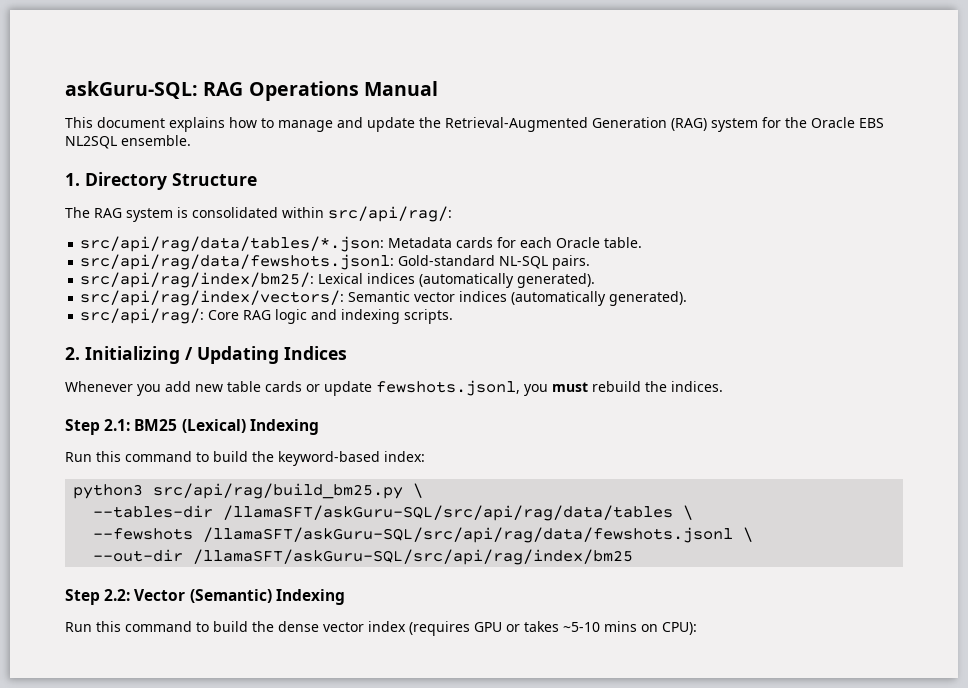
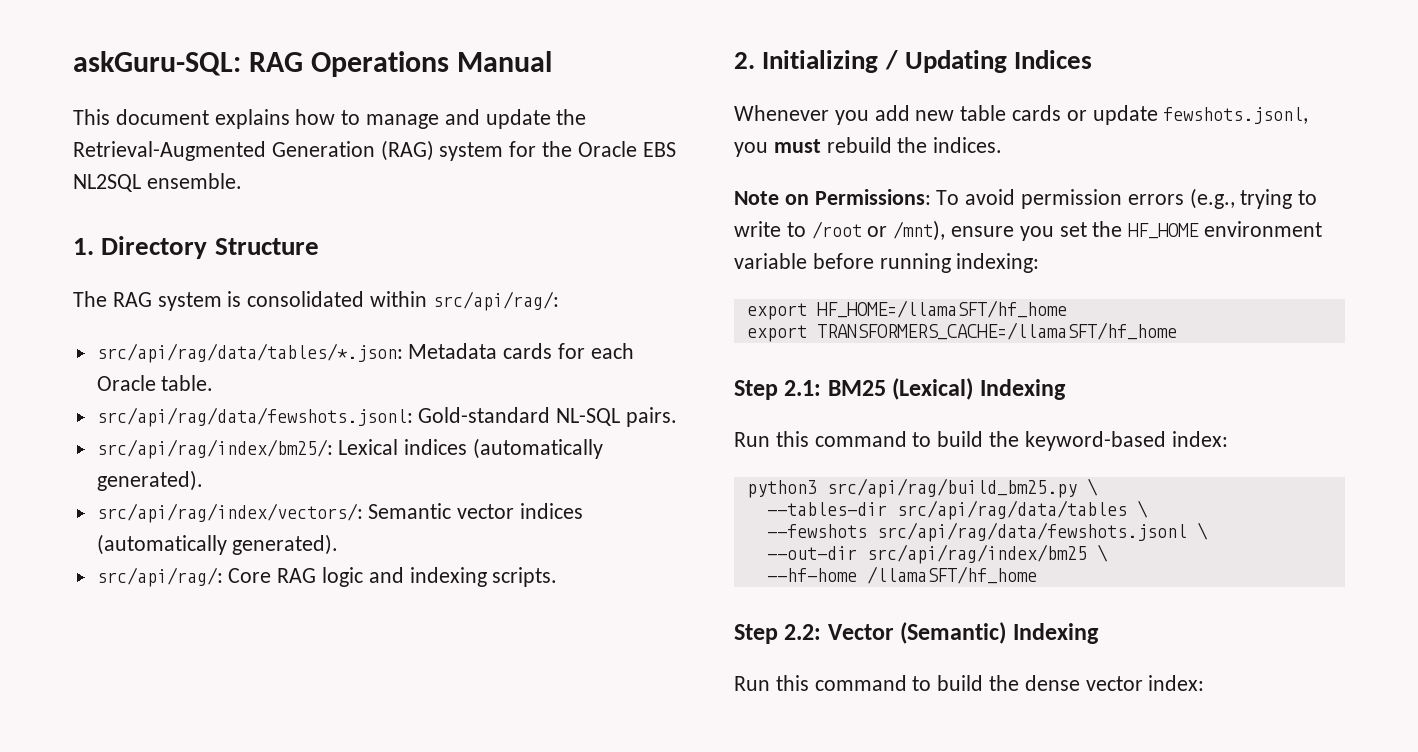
+ Note on Permissions: To avoid permission errors (e.g., trying to write to /root or /mnt), ensure you set the HF_HOME environment variable before running indexing:
+ export HF_HOME=/llamaSFT/hf_home
+ export TRANSFORMERS_CACHE=/llamaSFT/hf_home
- --tables-dir /llamaSFT/askGuru-SQL/src/api/rag/data/tables \
+ --tables-dir src/api/rag/data/tables \
- --fewshots /llamaSFT/askGuru-SQL/src/api/rag/data/fewshots.jsonl \
+ --fewshots src/api/rag/data/fewshots.jsonl \
- --out-dir /llamaSFT/askGuru-SQL/src/api/rag/index/bm25
+ --out-dir src/api/rag/index/bm25 \
+ --hf-home /llamaSFT/hf_home
- Run this command to build the dense vector index (requires GPU or takes ~5-10 mins on CPU):
+ Run this command to build the dense vector index:

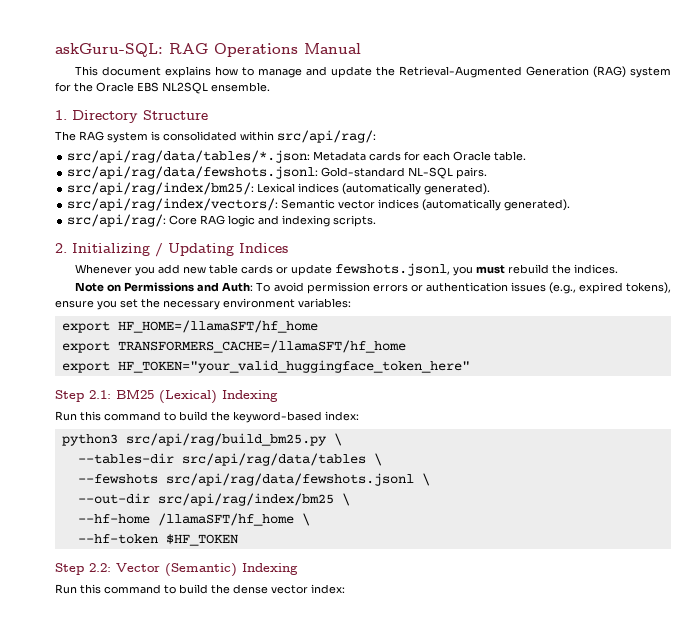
- Note on Permissions: To avoid permission errors (e.g., trying to write to /root or /mnt), ensure you set the HF_HOME environment variable before running indexing:
+ Note on Permissions and Auth: To avoid permission errors or authentication issues (e.g., expired tokens), ensure you set the necessary environment variables:
+ export HF_TOKEN="your_valid_huggingface_token_here"
- --hf-home /llamaSFT/hf_home
+ --hf-home /llamaSFT/hf_home \
+ --hf-token $HF_TOKEN

